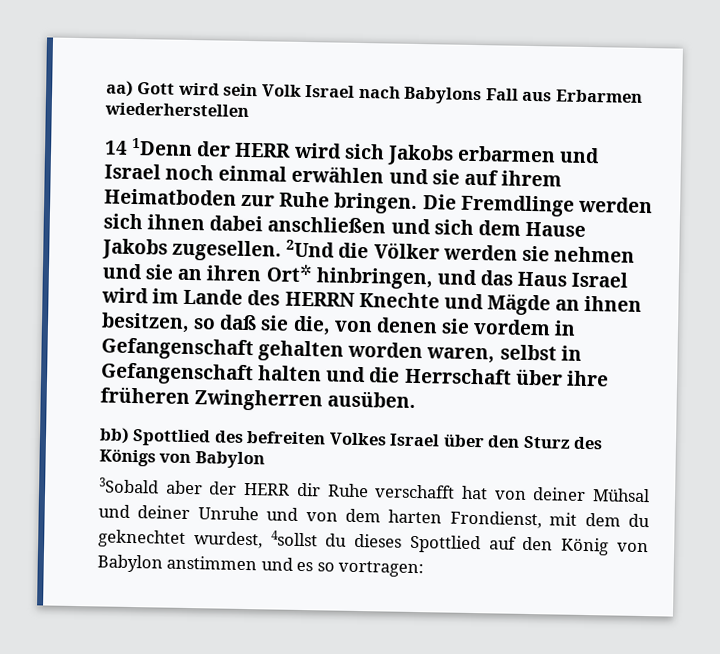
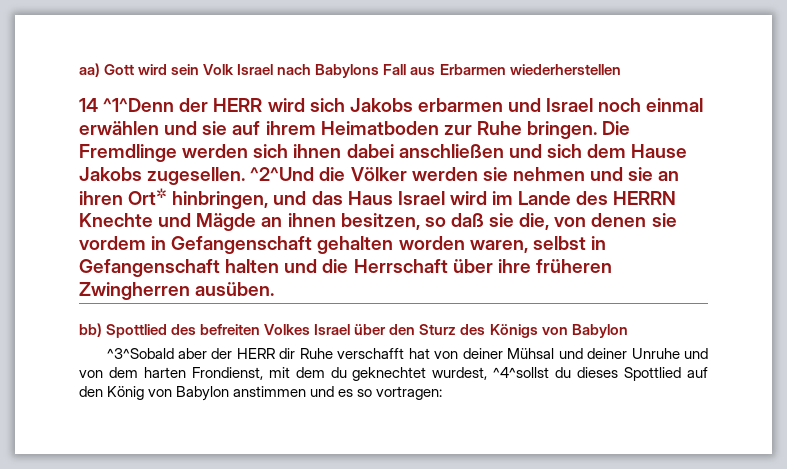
- 14 1Denn der HERR wird sich Jakobs erbarmen und Israel noch einmal erwählen und sie auf ihrem Heimatboden zur Ruhe bringen.
+ 14 ^1^Denn der HERR wird sich Jakobs erbarmen und Israel noch einmal erwählen und sie auf ihrem Heimatboden zur Ruhe bringen.
- 2Und die Völker werden sie nehmen und sie an ihren Ort✲ hinbringen, und das Haus Israel wird im Lande des HERRN Knechte und Mägde an ihnen besitzen, so daß sie die, von denen sie vordem in Gefangenschaft gehalten worden waren, selbst in Gefangenschaft halten und die Herrschaft über ihre früheren Zwingherren ausüben.
+ ^2^Und die Völker werden sie nehmen und sie an ihren Ort✲ hinbringen, und das Haus Israel wird im Lande des HERRN Knechte und Mägde an ihnen besitzen, so daß sie die, von denen sie vordem in Gefangenschaft gehalten worden waren, selbst in Gefangenschaft halten und die Herrschaft über ihre früheren Zwingherren ausüben.
- 3Sobald aber der HERR dir Ruhe verschafft hat von deiner Mühsal und deiner Unruhe und von dem harten Frondienst, mit dem du geknechtet wurdest, 4sollst du dieses Spottlied auf den König von Babylon anstimmen und es so vortragen:
+ ^3^Sobald aber der HERR dir Ruhe verschafft hat von deiner Mühsal und deiner Unruhe und von dem harten Frondienst, mit dem du geknechtet wurdest, ^4^sollst du dieses Spottlied auf den König von Babylon anstimmen und es so vortragen:

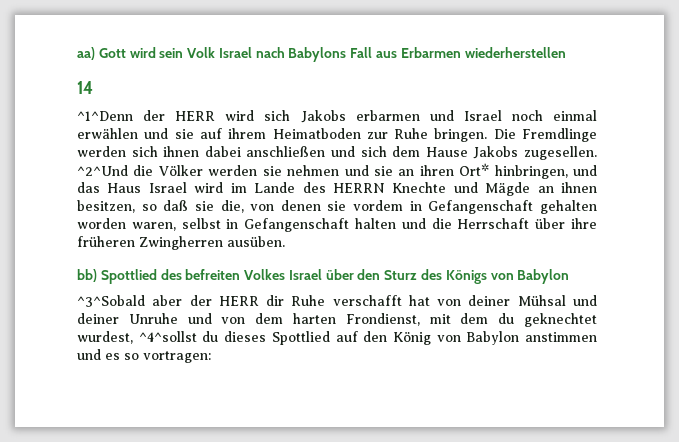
- 14 ^1^Denn der HERR wird sich Jakobs erbarmen und Israel noch einmal erwählen und sie auf ihrem Heimatboden zur Ruhe bringen.
+ 14
+ ^1^Denn der HERR wird sich Jakobs erbarmen und Israel noch einmal erwählen und sie auf ihrem Heimatboden zur Ruhe bringen.

